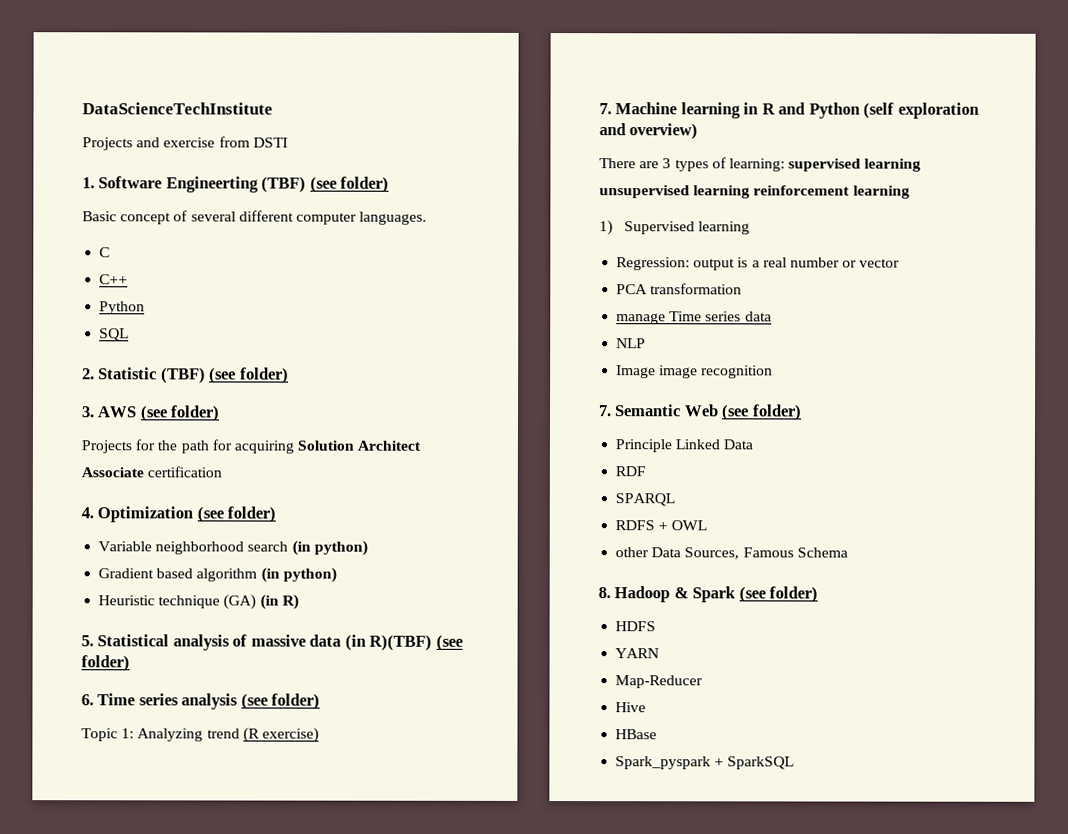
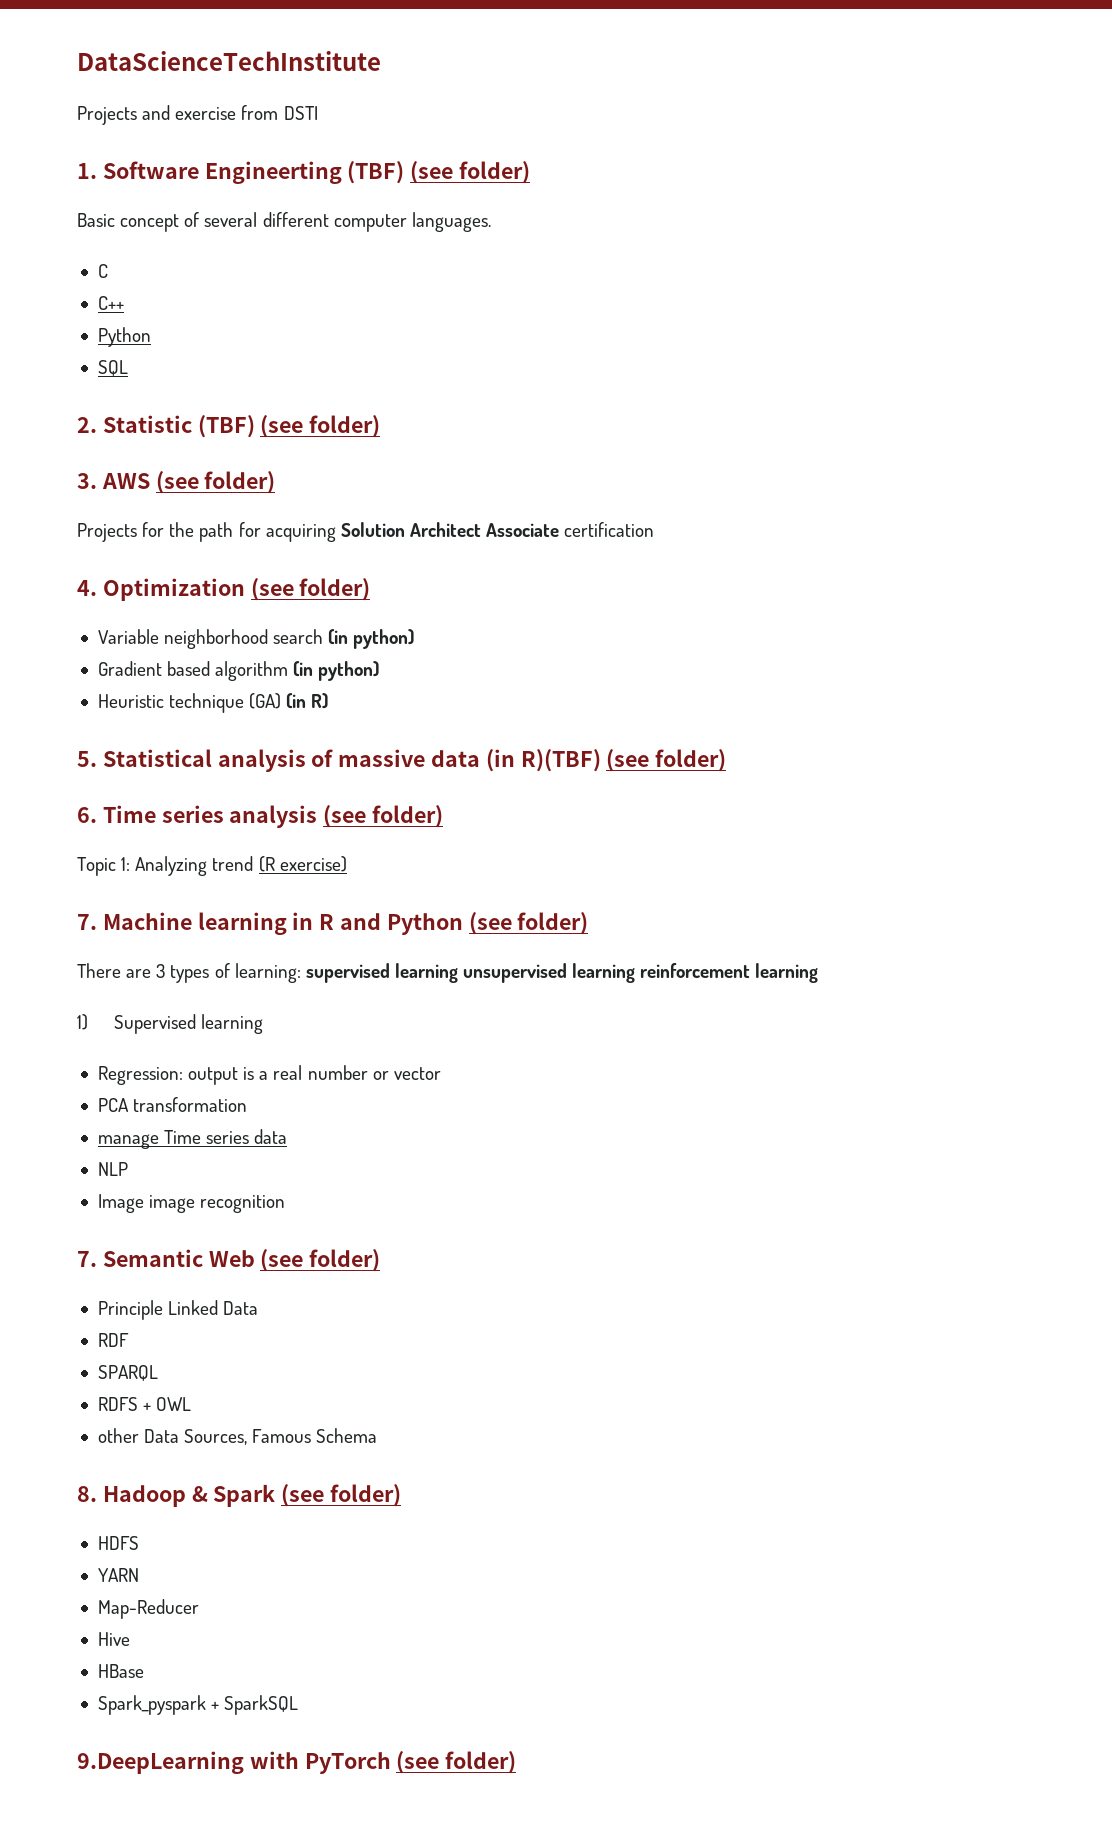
- 7. Machine learning in R and Python (self exploration and overview)
+ 7. Machine learning in R and Python (see folder)
+ 9.DeepLearning with PyTorch (see folder)

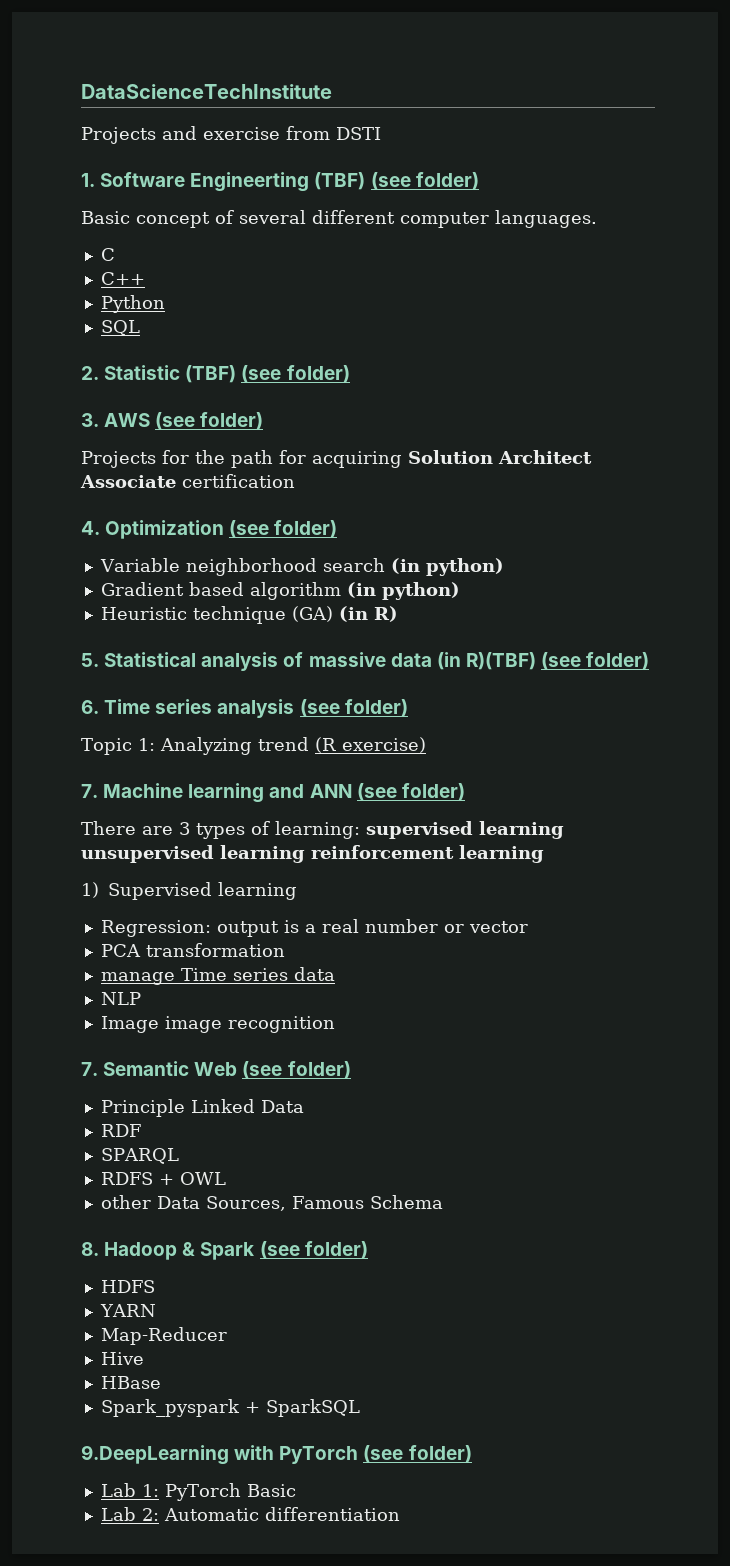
- 7. Machine learning in R and Python (see folder)
+ 7. Machine learning and ANN (see folder)
+ Lab 1: PyTorch Basic
+ Lab 2: Automatic differentiation

